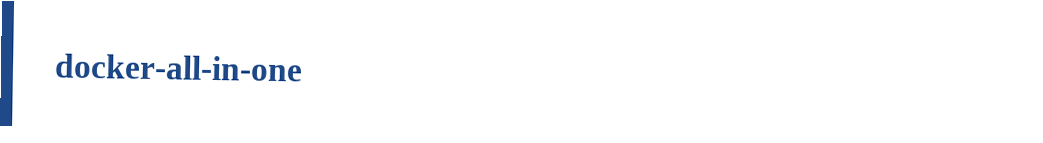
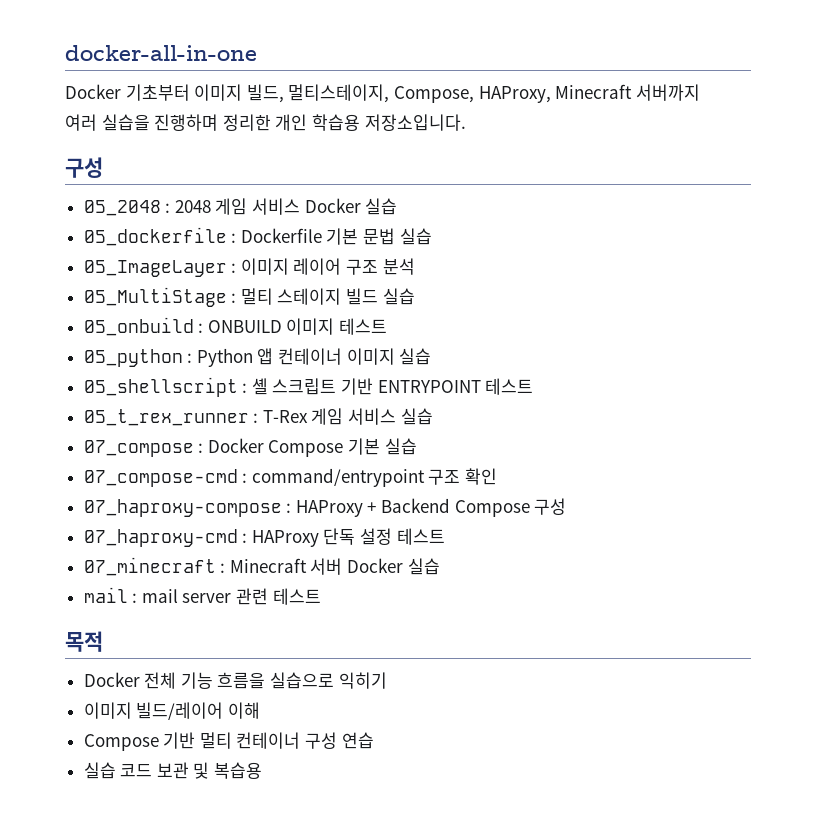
+ Docker 기초부터 이미지 빌드, 멀티스테이지, Compose, HAProxy, Minecraft 서버까지
+ 여러 실습을 진행하며 정리한 개인 학습용 저장소입니다.
+ 구성
+ 05_2048 : 2048 게임 서비스 Docker 실습
+ 05_dockerfile : Dockerfile 기본 문법 실습
+ 05_ImageLayer : 이미지 레이어 구조 분석
+ 05_MultiStage : 멀티 스테이지 빌드 실습
+ 05_onbuild : ONBUILD 이미지 테스트
+ 05_python : Python 앱 컨테이너 이미지 실습
+ 05_shellscript : 셸 스크립트 기반 ENTRYPOINT 테스트
+ 05_t_rex_runner : T-Rex 게임 서비스 실습
+ 07_compose : Docker Compose 기본 실습
+ 07_compose-cmd : command/entrypoint 구조 확인
+ 07_haproxy-compose : HAProxy + Backend Compose 구성
+ 07_haproxy-cmd : HAProxy 단독 설정 테스트
+ 07_minecraft : Minecraft 서버 Docker 실습
+ mail : mail server 관련 테스트
+ 목적
+ Docker 전체 기능 흐름을 실습으로 익히기
+ 이미지 빌드/레이어 이해
+ Compose 기반 멀티 컨테이너 구성 연습
+ 실습 코드 보관 및 복습용

